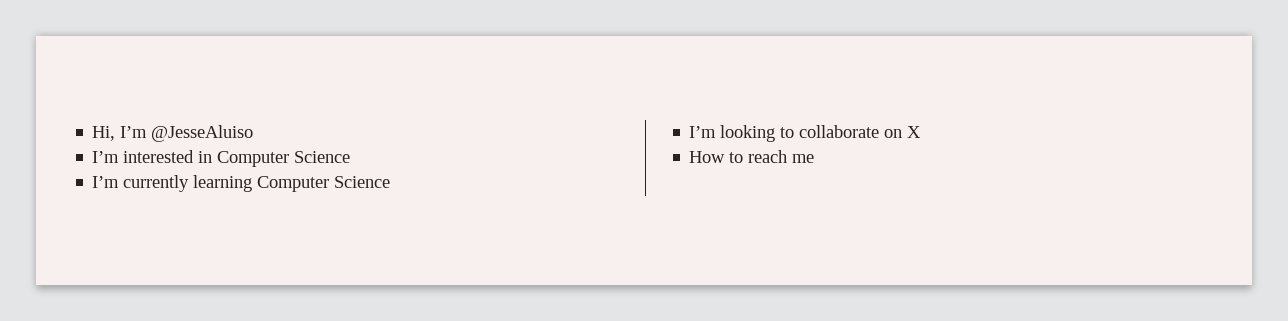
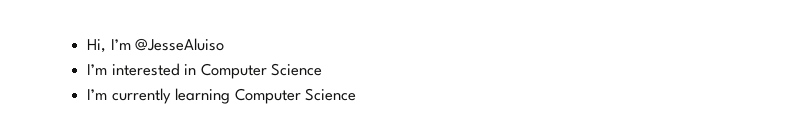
- I’m looking to collaborate on X
- How to reach me

